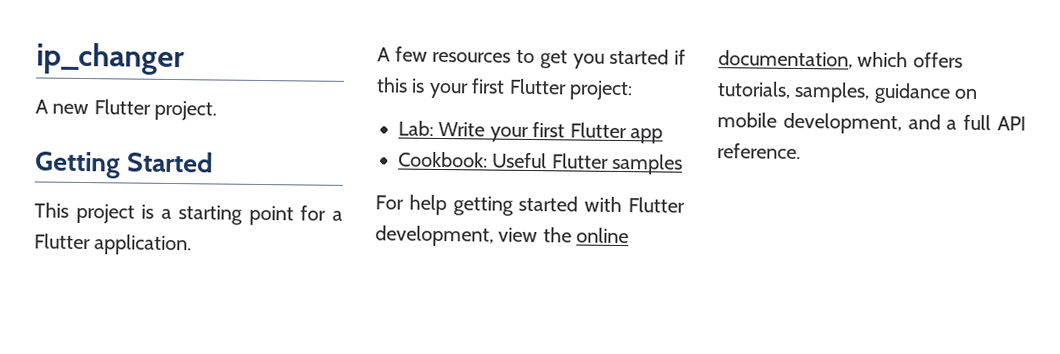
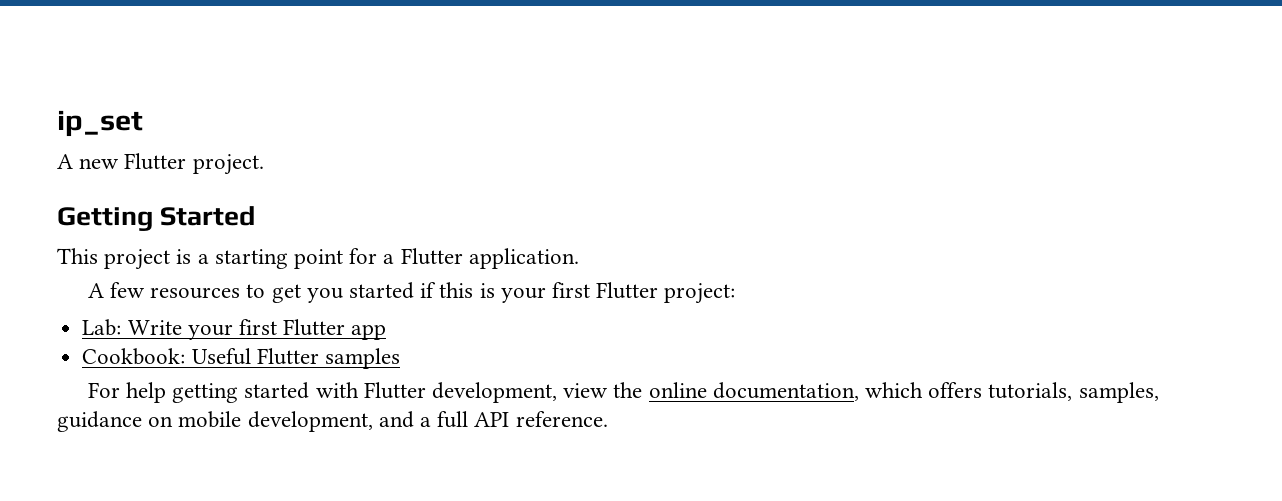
- ip_changer
+ ip_set

